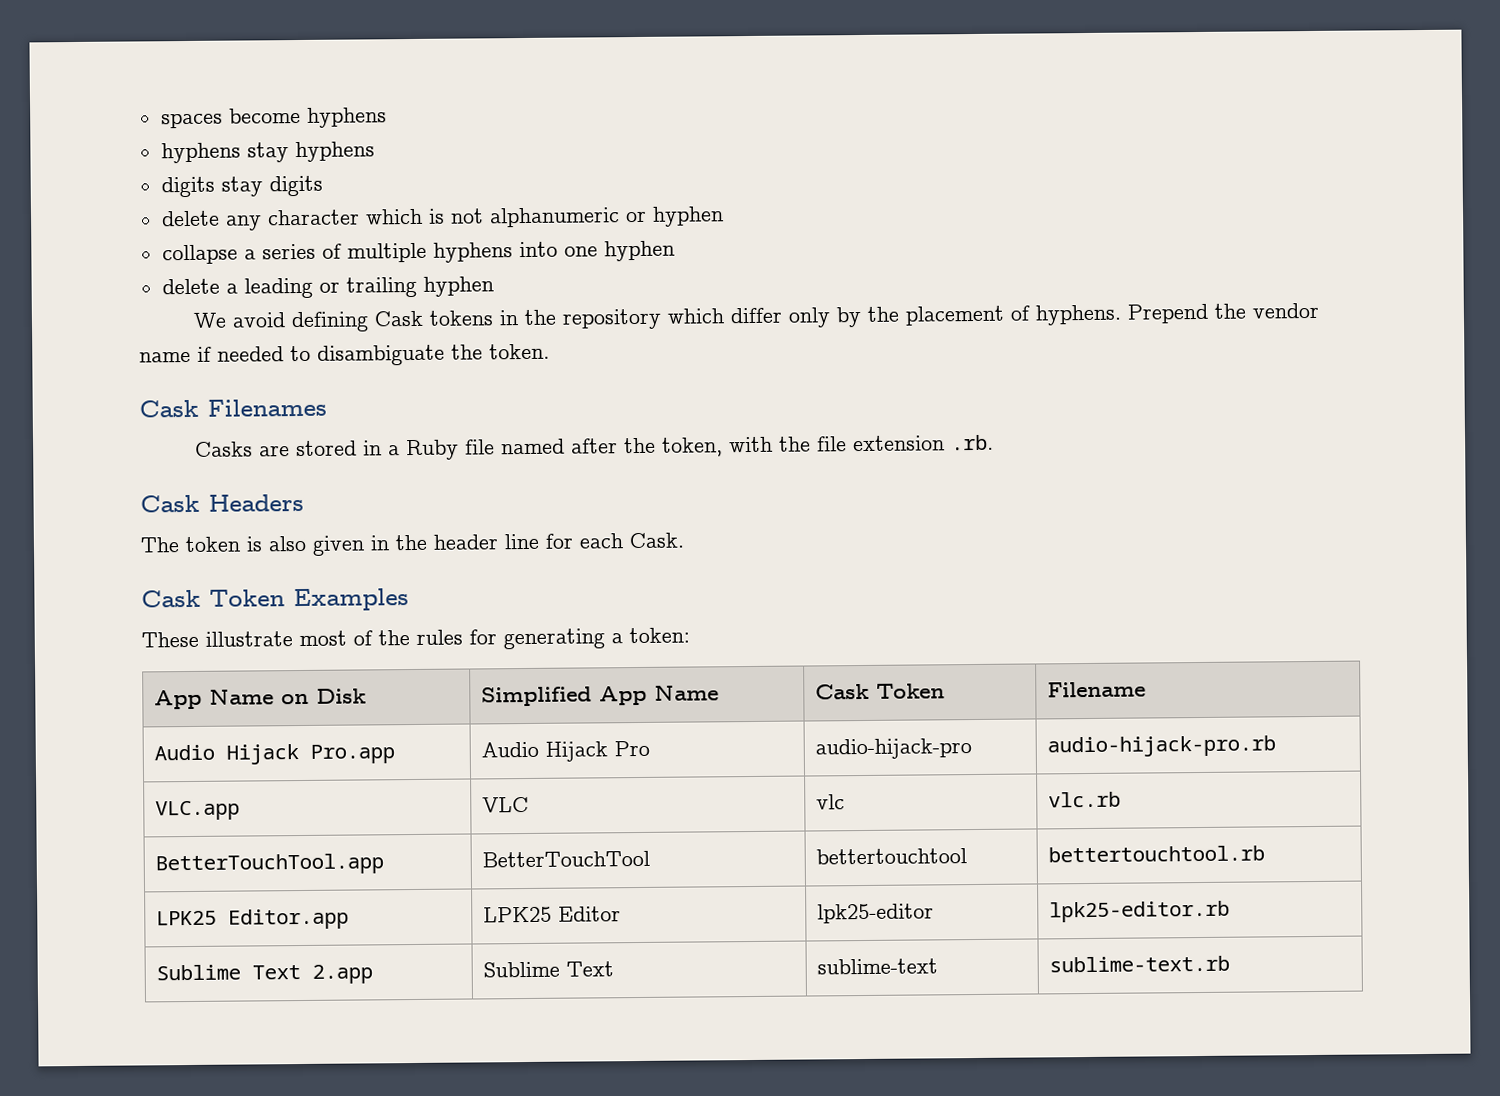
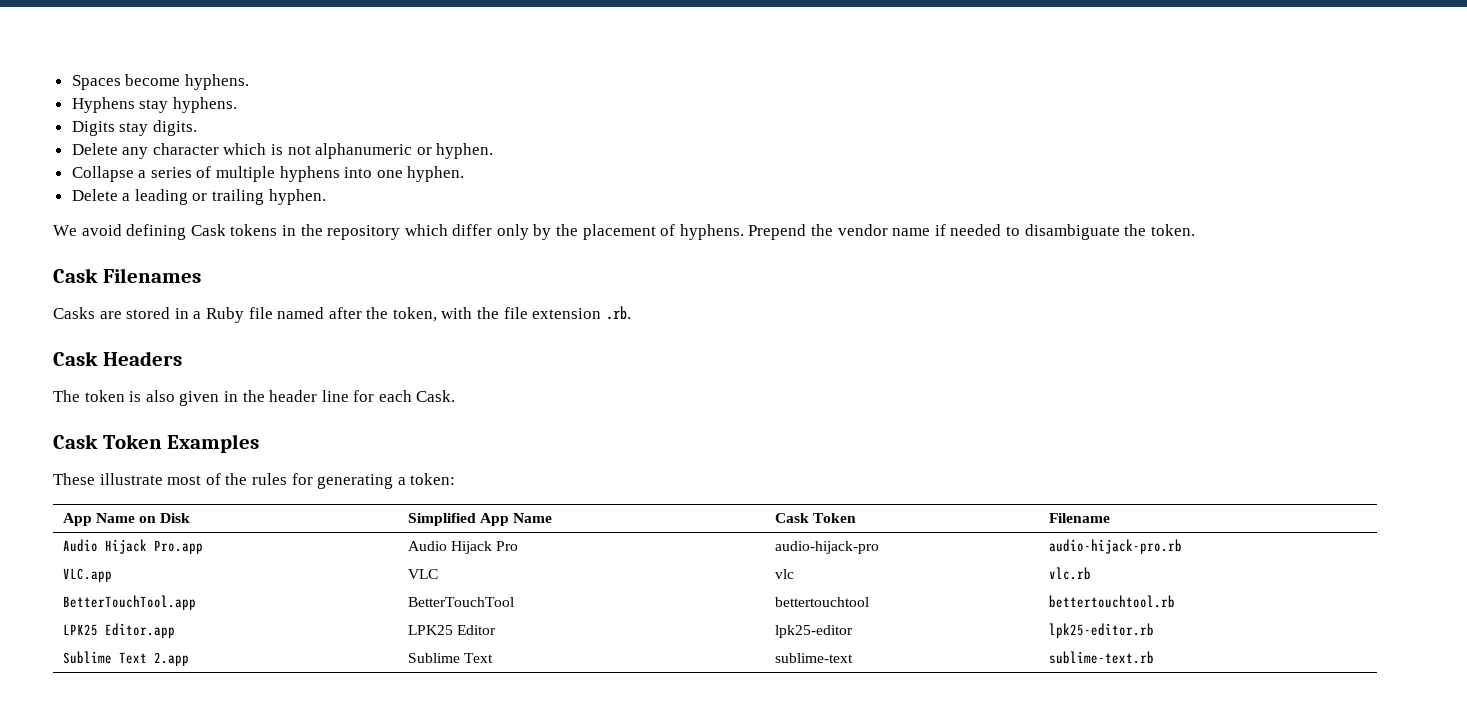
- spaces become hyphens
- hyphens stay hyphens
- digits stay digits
- delete any character which is not alphanumeric or hyphen
- collapse a series of multiple hyphens into one hyphen
- delete a leading or trailing hyphen
+ Spaces become hyphens.
+ Hyphens stay hyphens.
+ Digits stay digits.
+ Delete any character which is not alphanumeric or hyphen.
+ Collapse a series of multiple hyphens into one hyphen.
+ Delete a leading or trailing hyphen.

